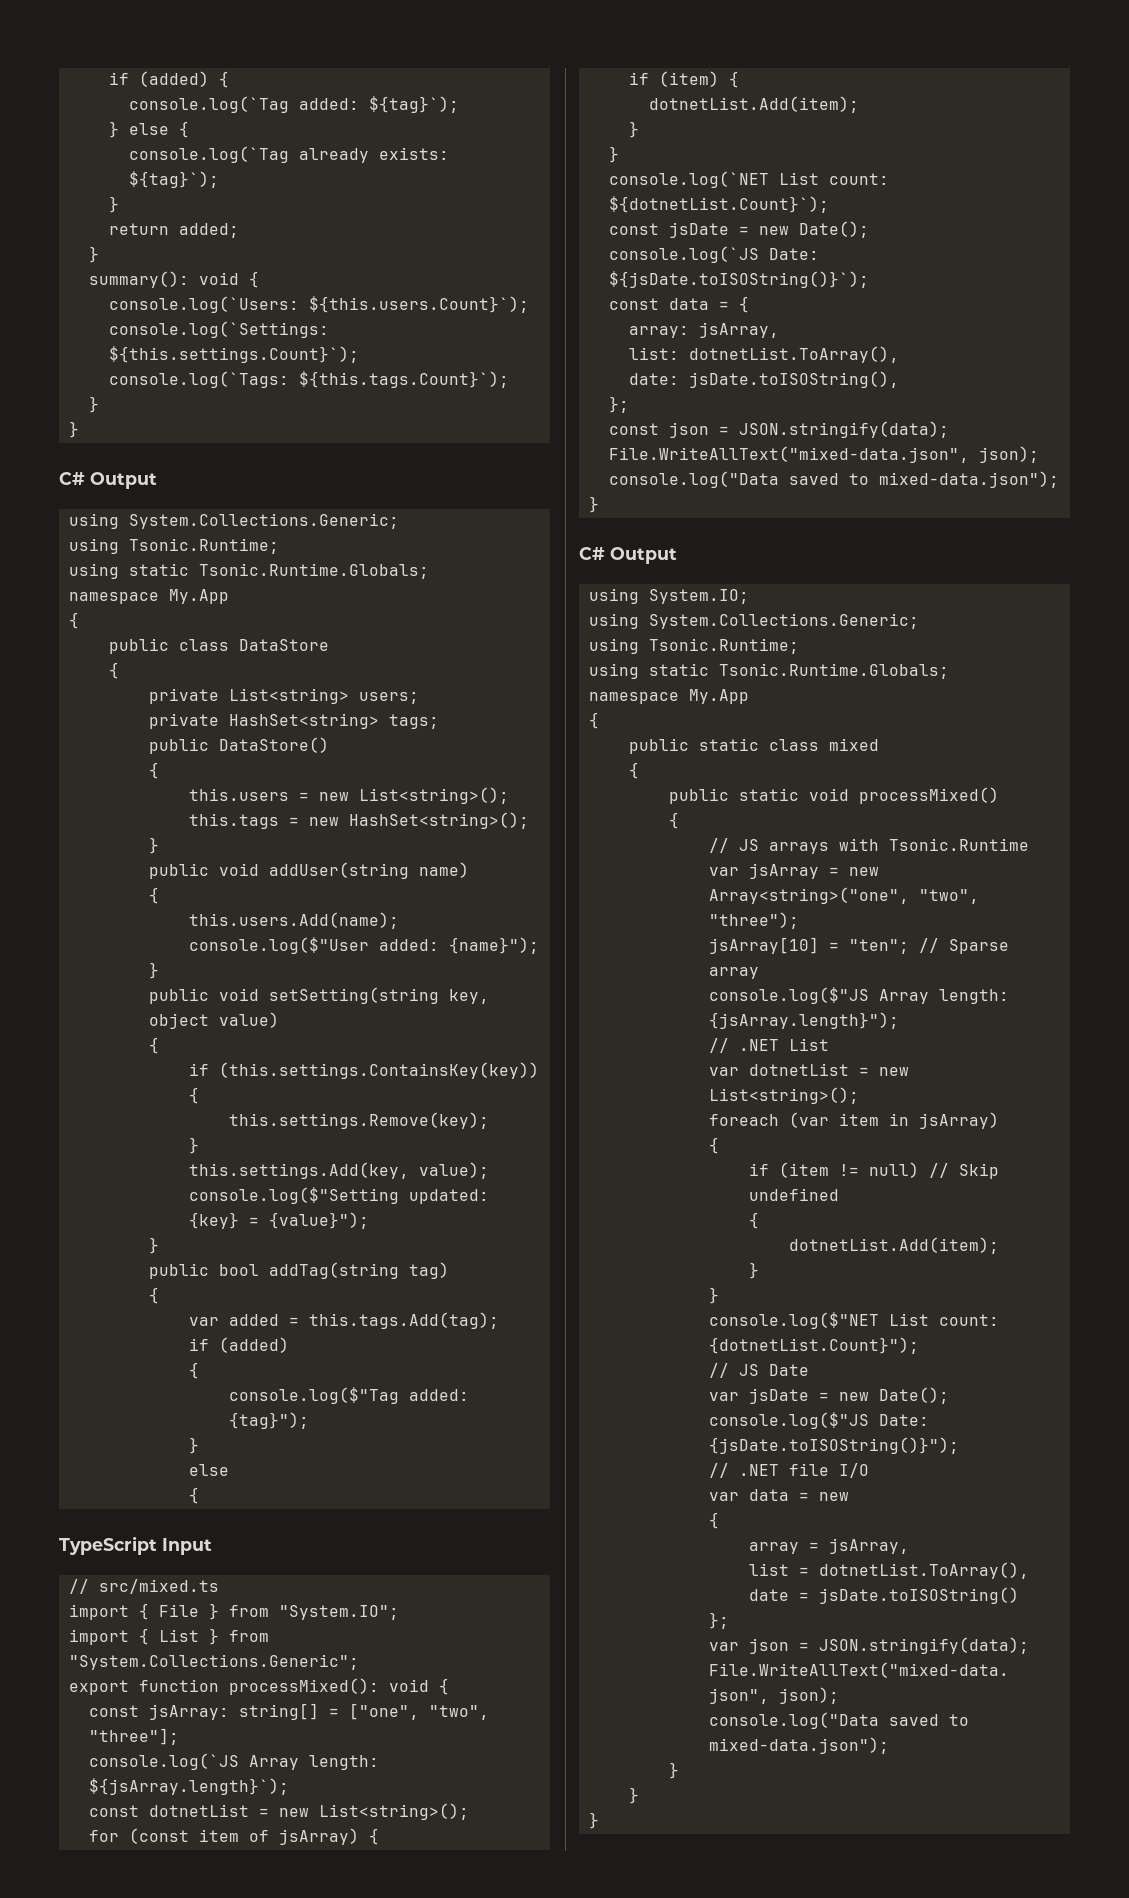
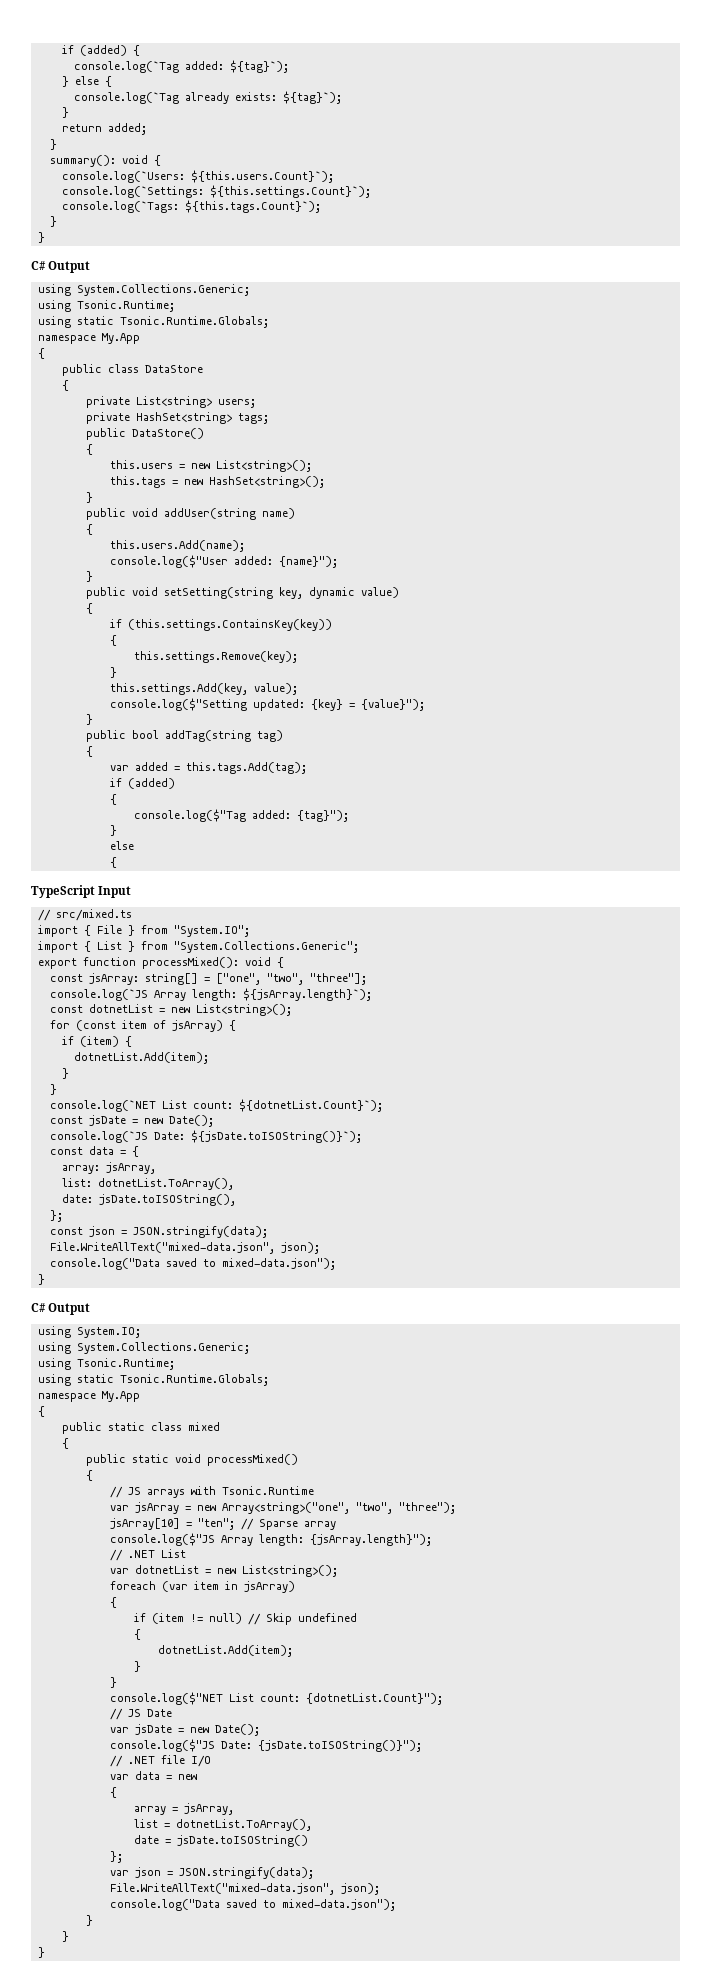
- public void setSetting(string key, object value)
+ public void setSetting(string key, dynamic value)

